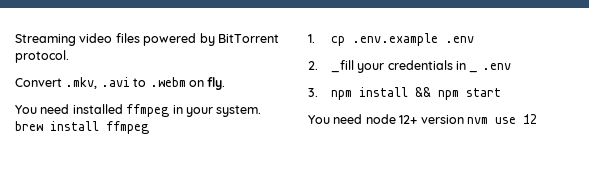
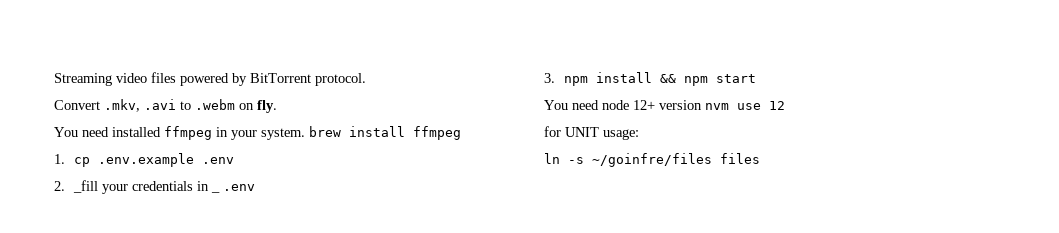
+ for UNIT usage:
+ ln -s ~/goinfre/files files

